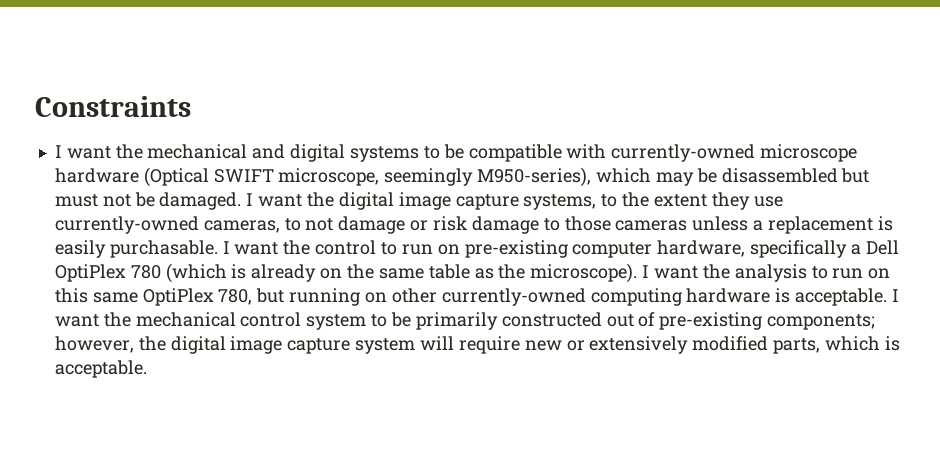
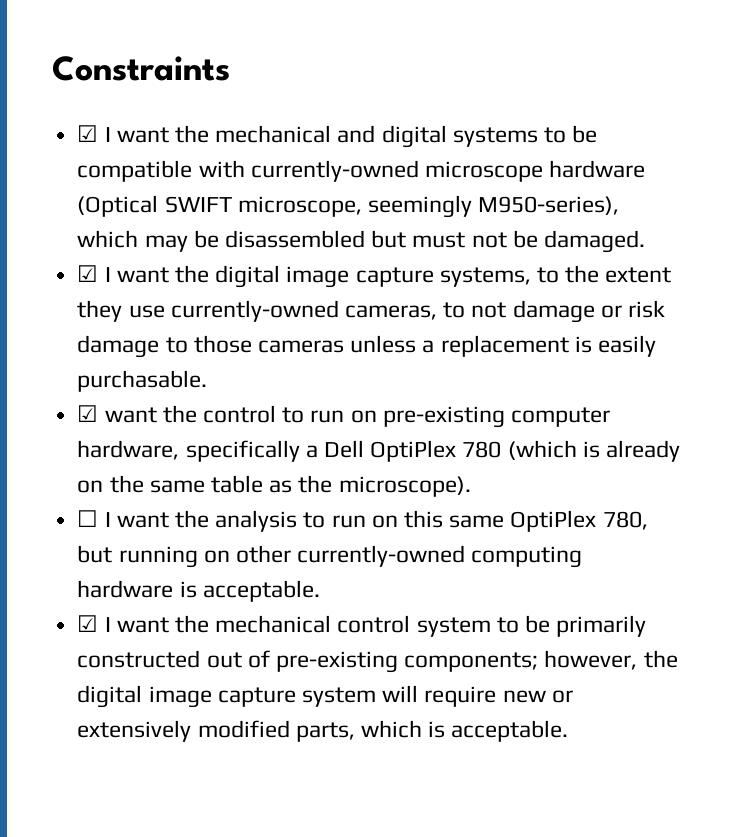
- I want the mechanical and digital systems to be compatible with currently-owned microscope hardware (Optical SWIFT microscope, seemingly M950-series), which may be disassembled but must not be damaged. I want the digital image capture systems, to the extent they use currently-owned cameras, to not damage or risk damage to those cameras unless a replacement is easily purchasable. I want the control to run on pre-existing computer hardware, specifically a Dell OptiPlex 780 (which is already on the same table as the microscope). I want the analysis to run on this same OptiPlex 780, but running on other currently-owned computing hardware is acceptable. I want the mechanical control system to be primarily constructed out of pre-existing components;
+ ☑ I want the mechanical and digital systems to be compatible with currently-owned microscope hardware (Optical SWIFT microscope, seemingly M950-series), which may be disassembled but must not be damaged.
+ ☑ I want the digital image capture systems, to the extent they use currently-owned cameras, to not damage or risk damage to those cameras unless a replacement is easily purchasable.
+ ☑ want the control to run on pre-existing computer hardware, specifically a Dell OptiPlex 780 (which is already on the same table as the microscope).
+ ☐ I want the analysis to run on this same OptiPlex 780, but running on other currently-owned computing hardware is acceptable.
+ ☑ I want the mechanical control system to be primarily constructed out of pre-existing components;

